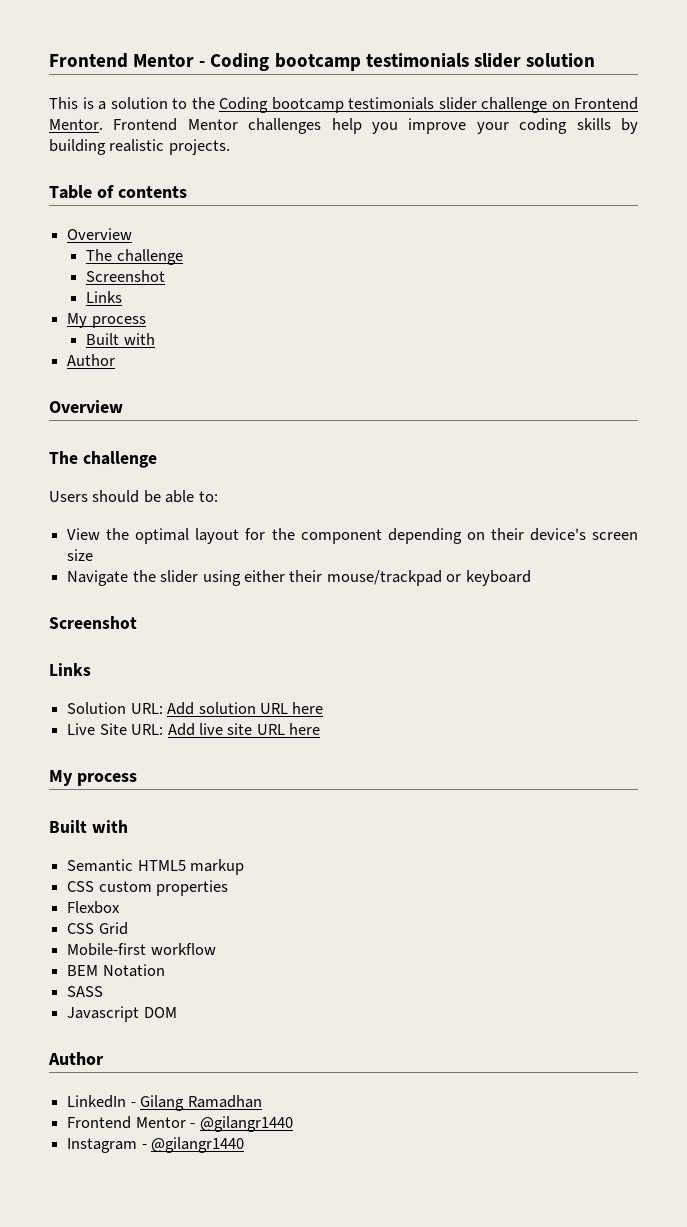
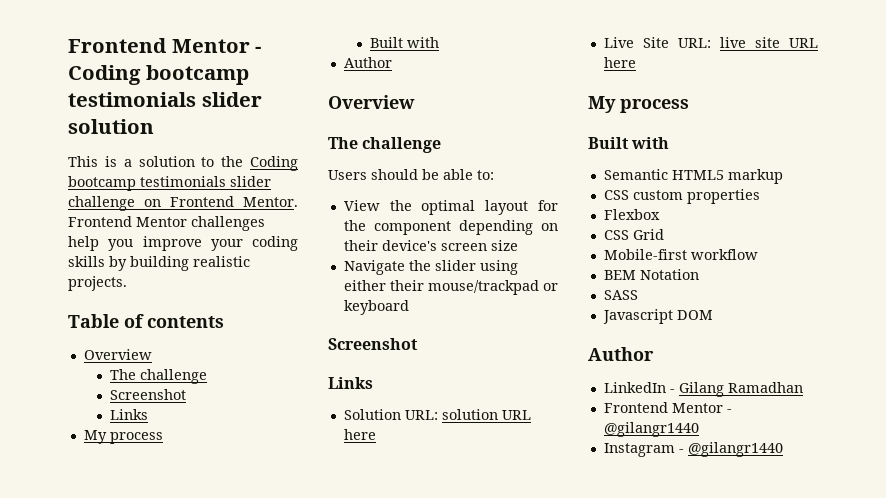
- Solution URL: Add solution URL here
+ Solution URL: solution URL here
- Live Site URL: Add live site URL here
+ Live Site URL: live site URL here

